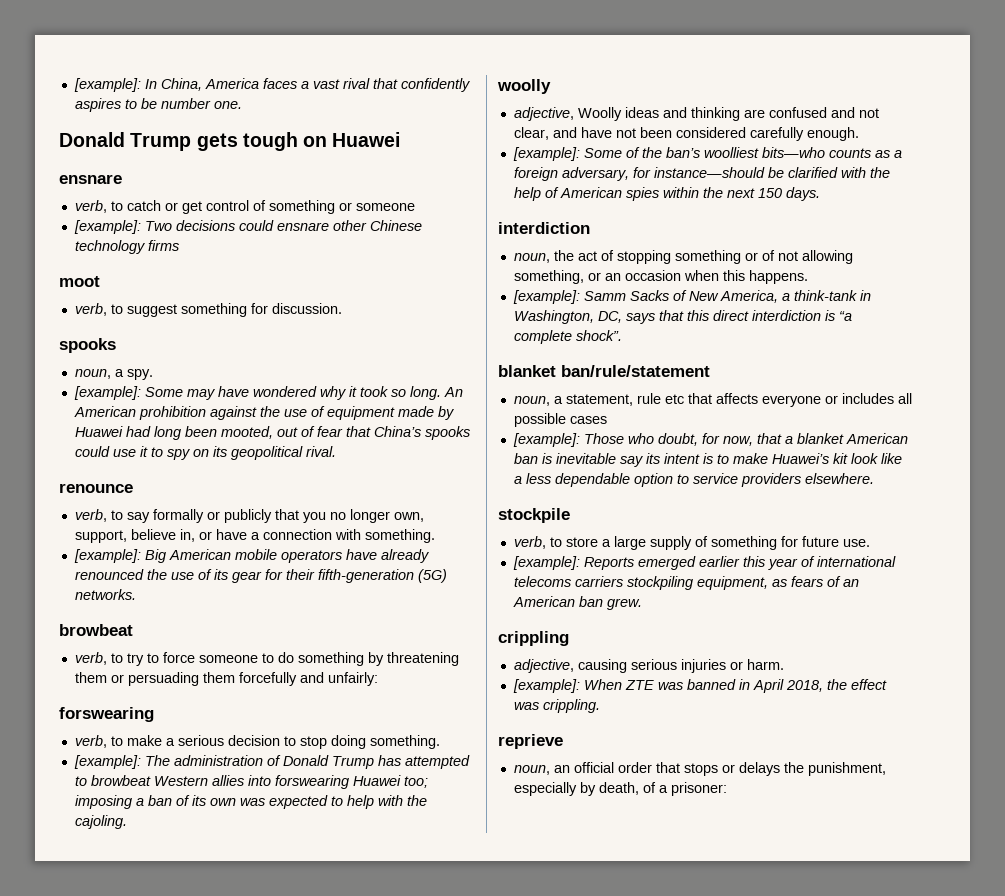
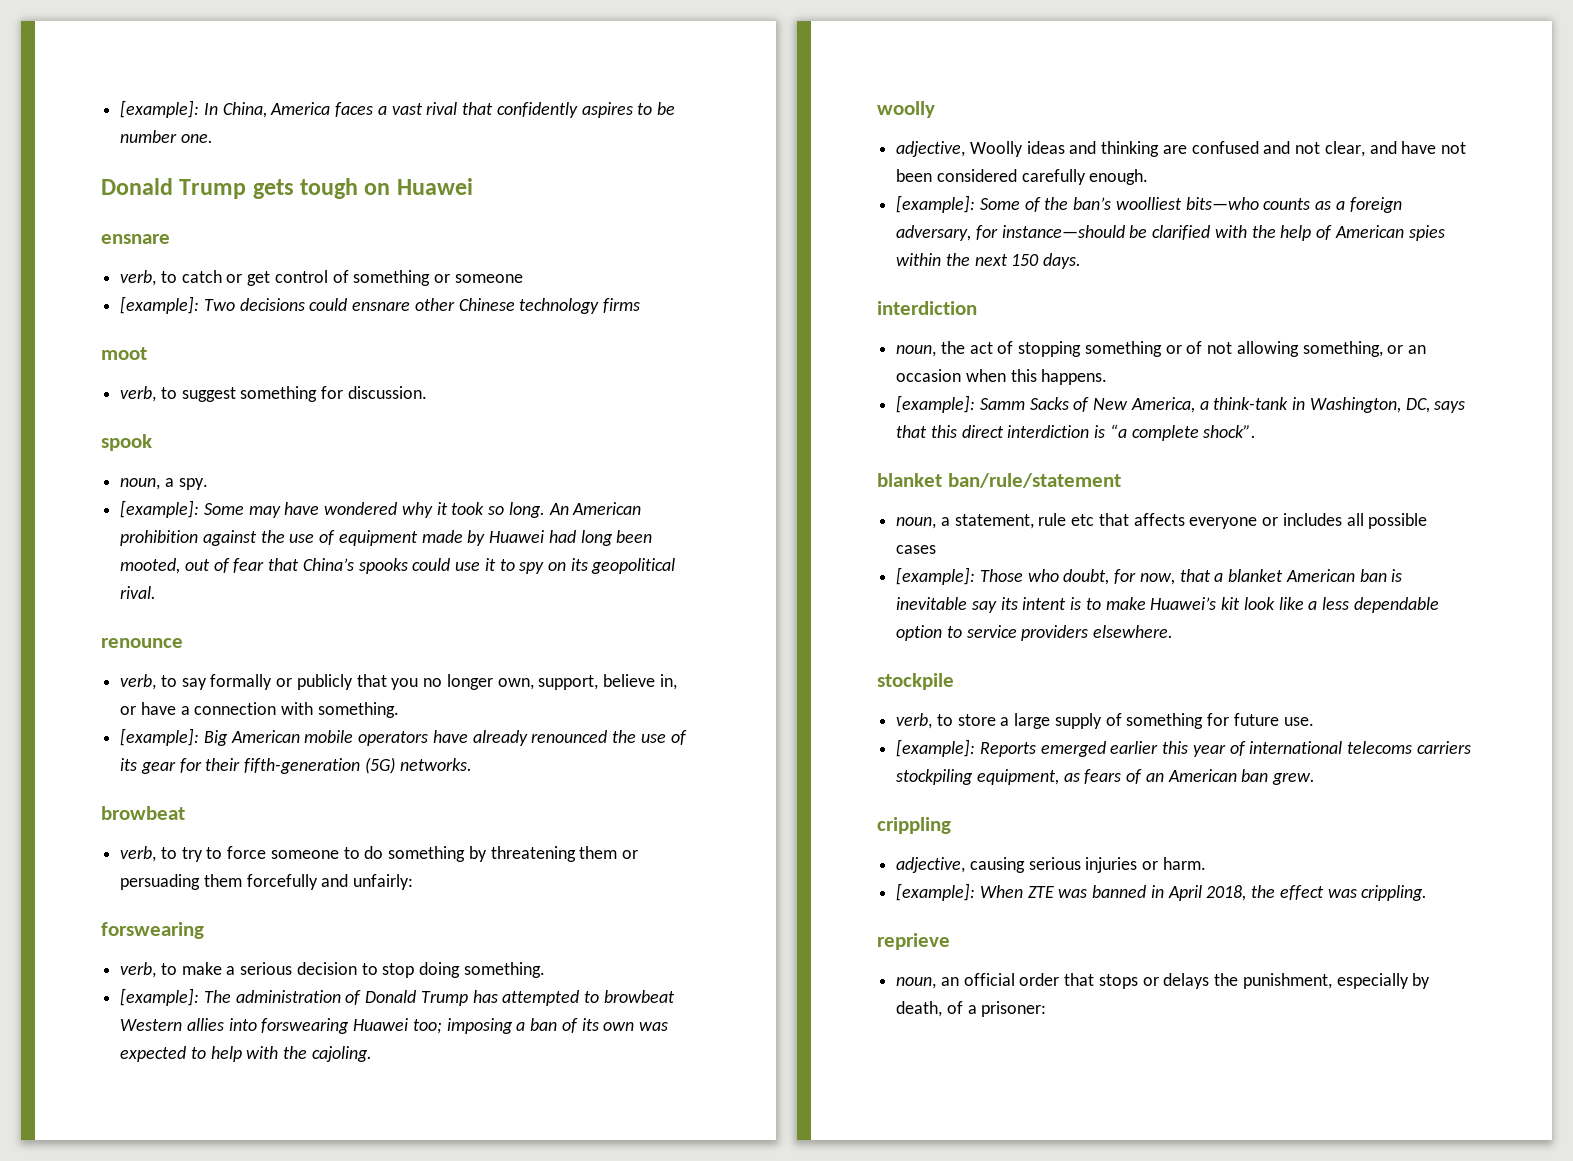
  verb, to suggest something for discussion.
- spooks
+ spook

